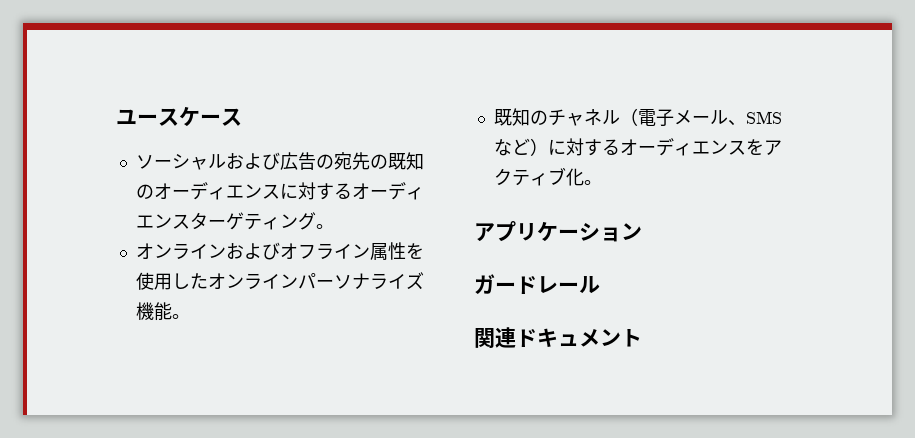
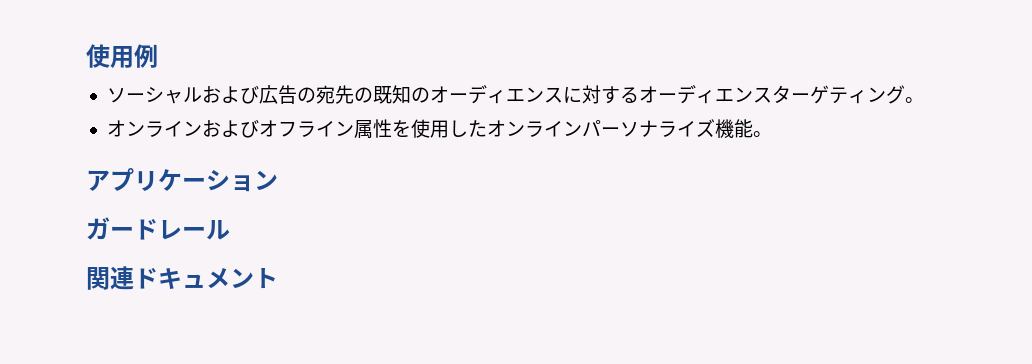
- ユースケース
+ 使用例
- 既知のチャネル（電子メール、SMSなど）に対するオーディエンスをアクティブ化。

